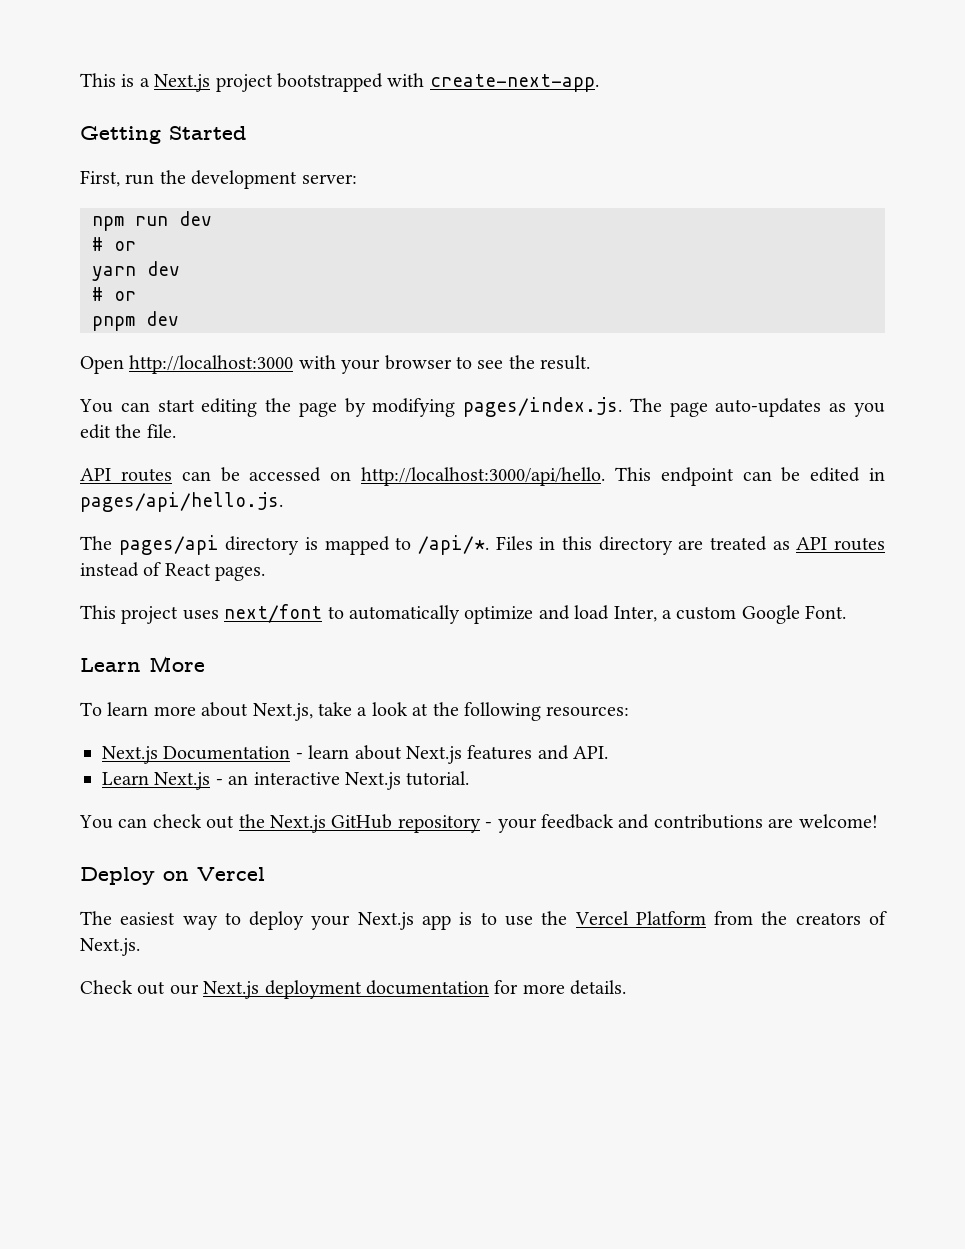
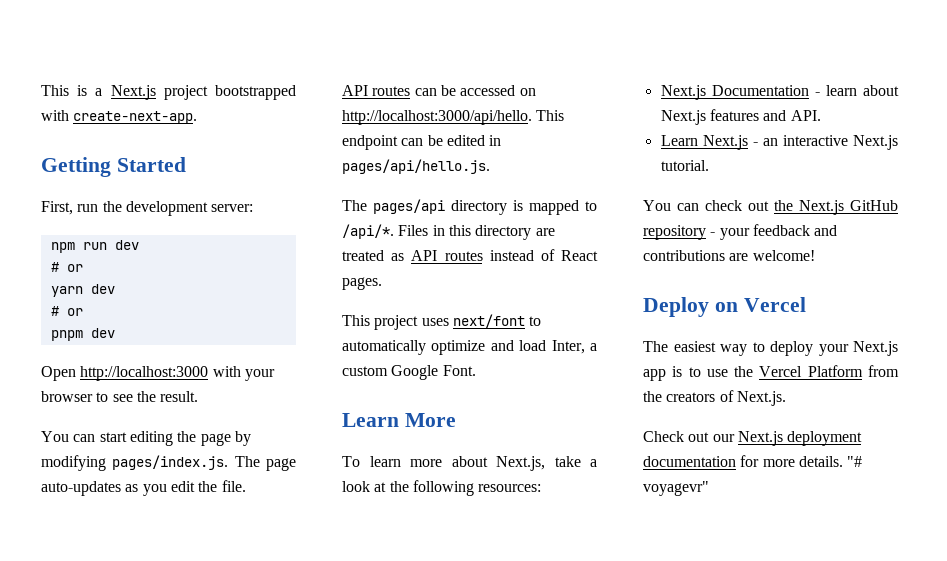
+ "# voyagevr"

